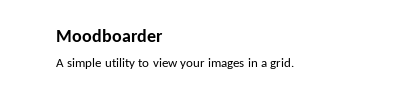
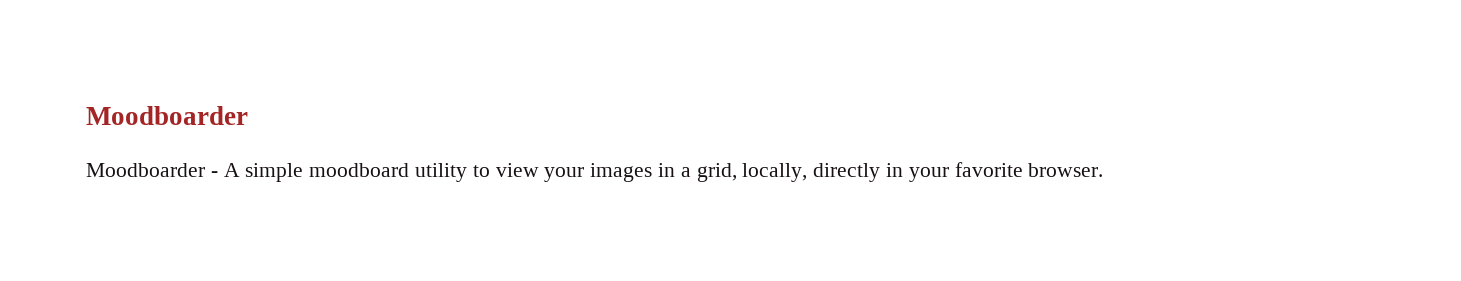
- A simple utility to view your images in a grid.
+ Moodboarder - A simple moodboard utility to view your images in a grid, locally, directly in your favorite browser.

